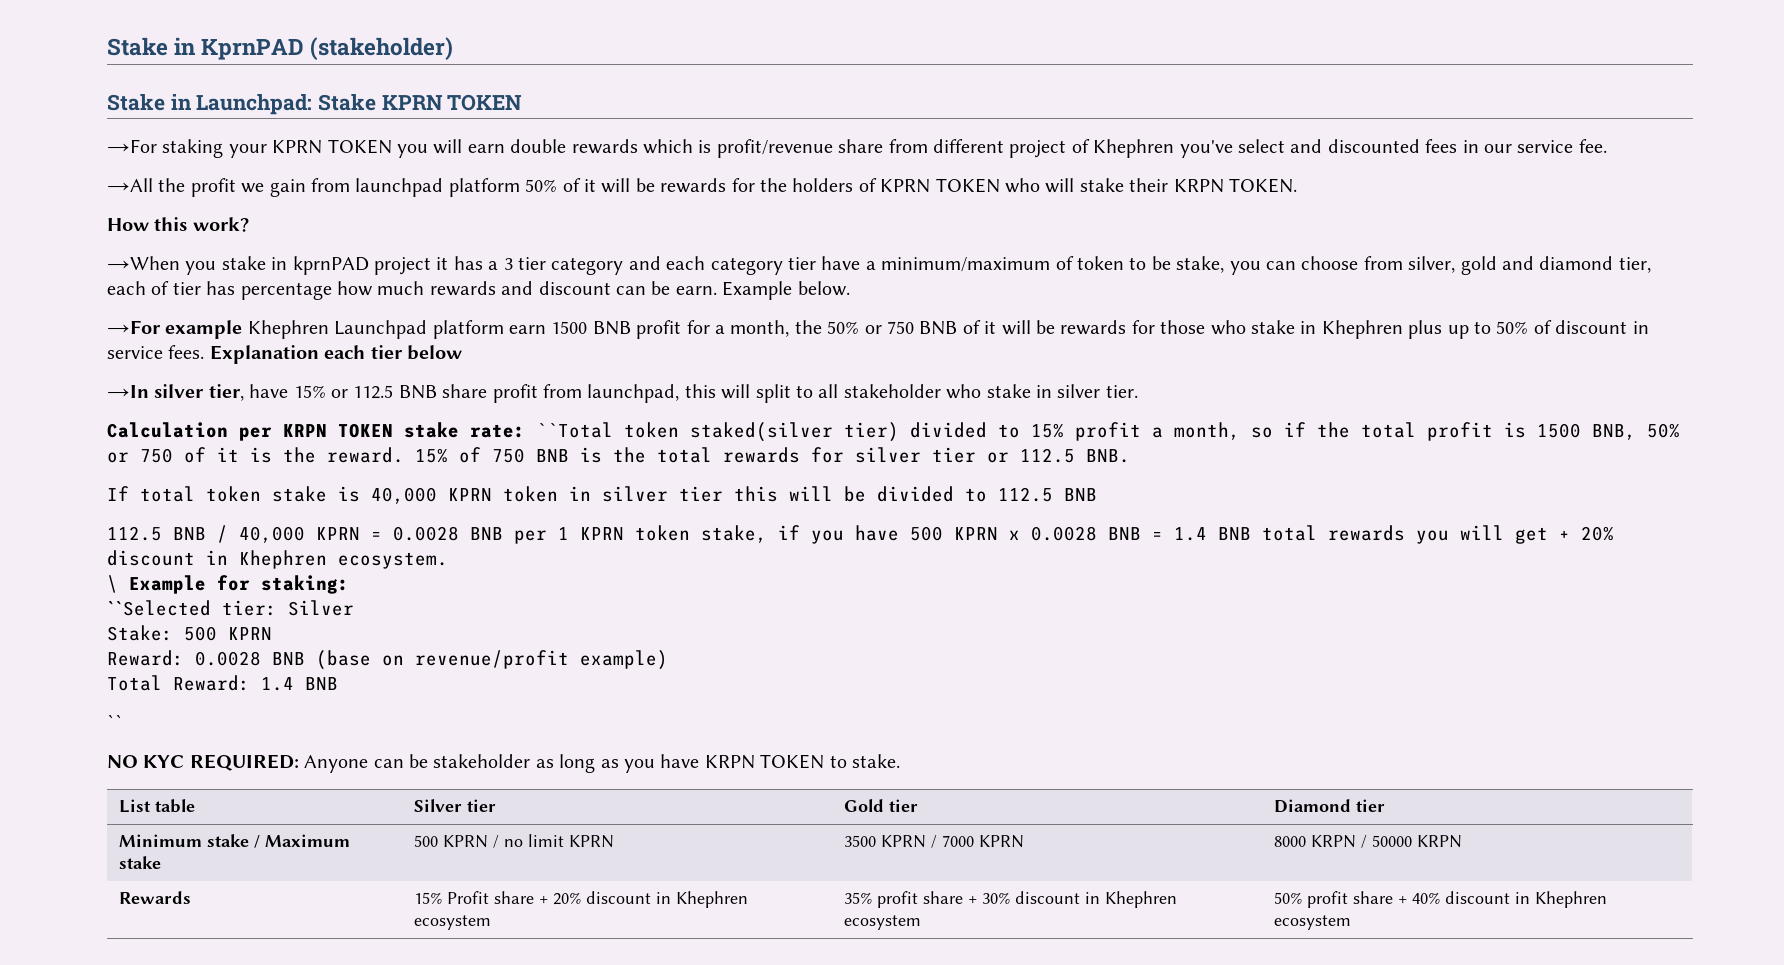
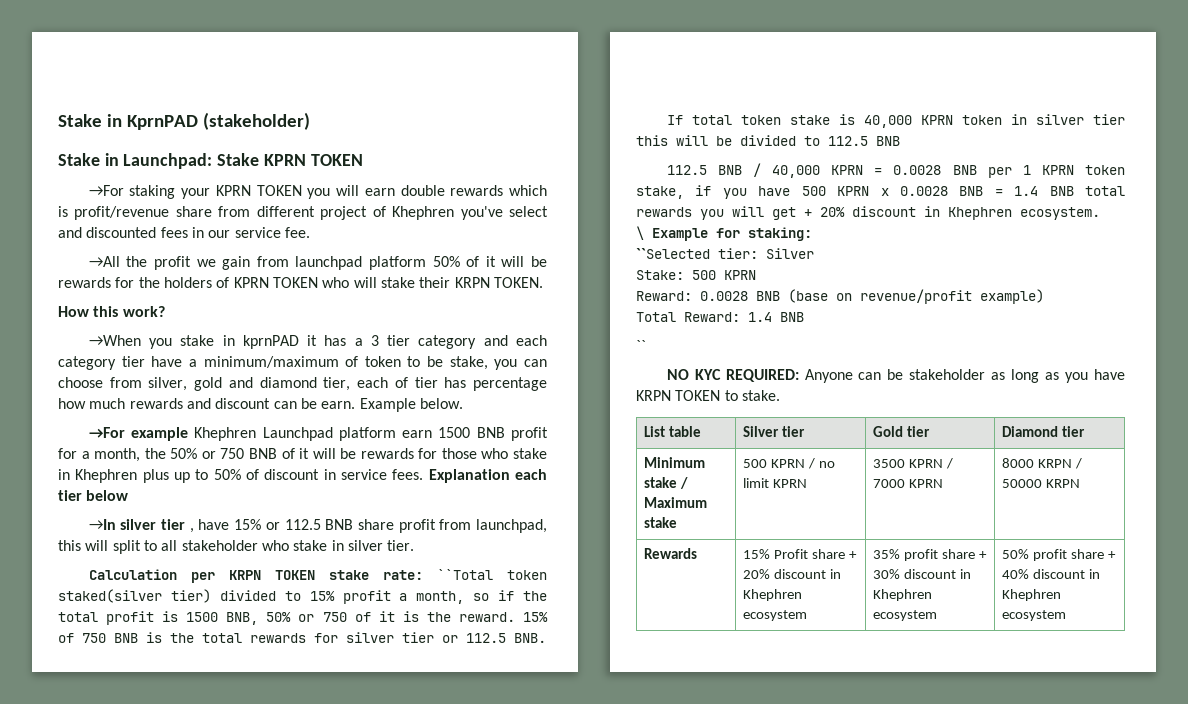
- →When you stake in kprnPAD project it has a 3 tier category and each category tier have a minimum/maximum of token to be stake, you can choose from silver, gold and diamond tier, each of tier has percentage how much rewards and discount can be earn.
+ →When you stake in kprnPAD it has a 3 tier category and each category tier have a minimum/maximum of token to be stake, you can choose from silver, gold and diamond tier, each of tier has percentage how much rewards and discount can be earn.
- →In silver tier, have 15% or 112.5 BNB share profit from launchpad, this will split to all stakeholder who stake in silver tier.
+ →In silver tier , have 15% or 112.5 BNB share profit from launchpad, this will split to all stakeholder who stake in silver tier.

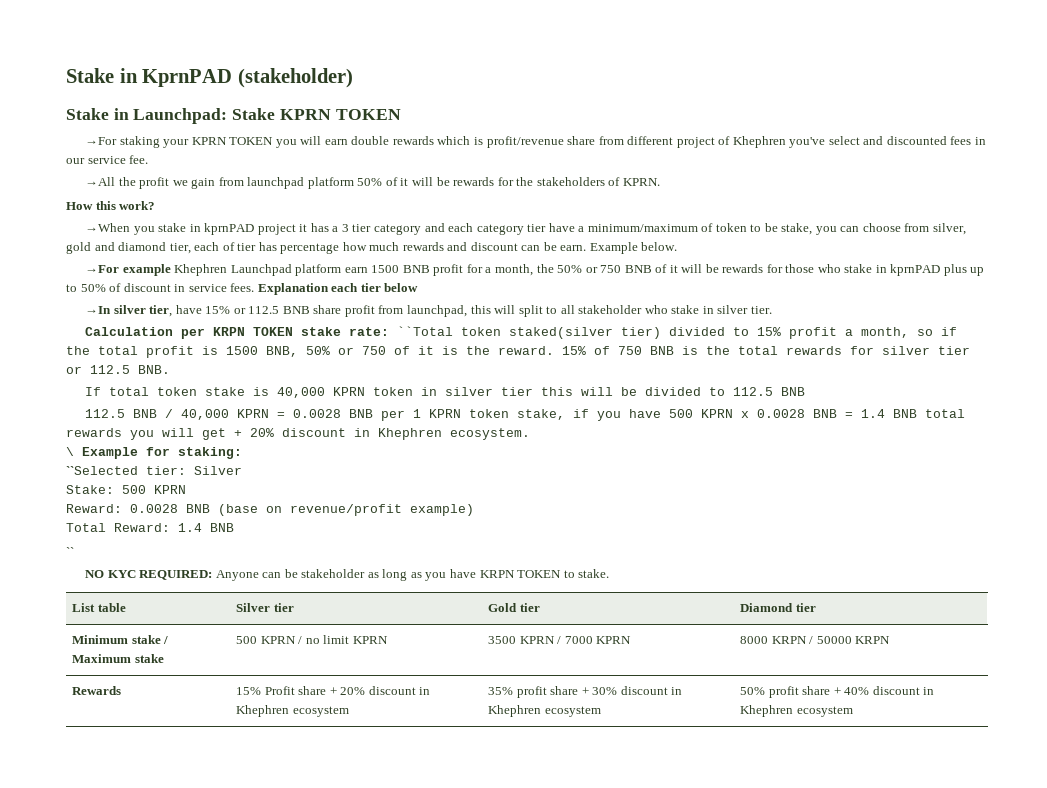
- →All the profit we gain from launchpad platform 50% of it will be rewards for the holders of KPRN TOKEN who will stake their KRPN TOKEN.
+ →All the profit we gain from launchpad platform 50% of it will be rewards for the stakeholders of KPRN.
- →When you stake in kprnPAD it has a 3 tier category and each category tier have a minimum/maximum of token to be stake, you can choose from silver, gold and diamond tier, each of tier has percentage how much rewards and discount can be earn.
+ →When you stake in kprnPAD project it has a 3 tier category and each category tier have a minimum/maximum of token to be stake, you can choose from silver, gold and diamond tier, each of tier has percentage how much rewards and discount can be earn.
- →For example Khephren Launchpad platform earn 1500 BNB profit for a month, the 50% or 750 BNB of it will be rewards for those who stake in Khephren plus up to 50% of discount in service fees.
+ →For example Khephren Launchpad platform earn 1500 BNB profit for a month, the 50% or 750 BNB of it will be rewards for those who stake in kprnPAD plus up to 50% of discount in service fees.
- →In silver tier , have 15% or 112.5 BNB share profit from launchpad, this will split to all stakeholder who stake in silver tier.
+ →In silver tier, have 15% or 112.5 BNB share profit from launchpad, this will split to all stakeholder who stake in silver tier.

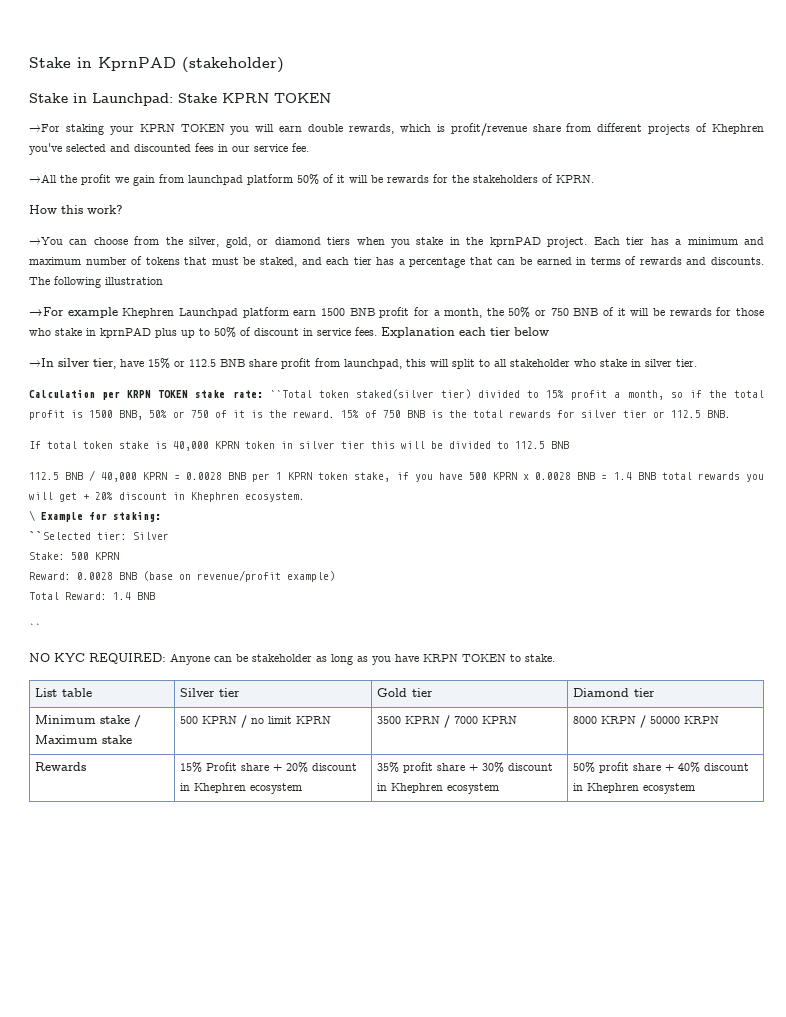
- →For staking your KPRN TOKEN you will earn double rewards which is profit/revenue share from different project of Khephren you've select and discounted fees in our service fee.
+ →For staking your KPRN TOKEN you will earn double rewards, which is profit/revenue share from different projects of Khephren you've selected and discounted fees in our service fee.
- →When you stake in kprnPAD project it has a 3 tier category and each category tier have a minimum/maximum of token to be stake, you can choose from silver, gold and diamond tier, each of tier has percentage how much rewards and discount can be earn. Example below.
+ →You can choose from the silver, gold, or diamond tiers when you stake in the kprnPAD project. Each tier has a minimum and maximum number of tokens that must be staked, and each tier has a percentage that can be earned in terms of rewards and discounts. The following illustration

